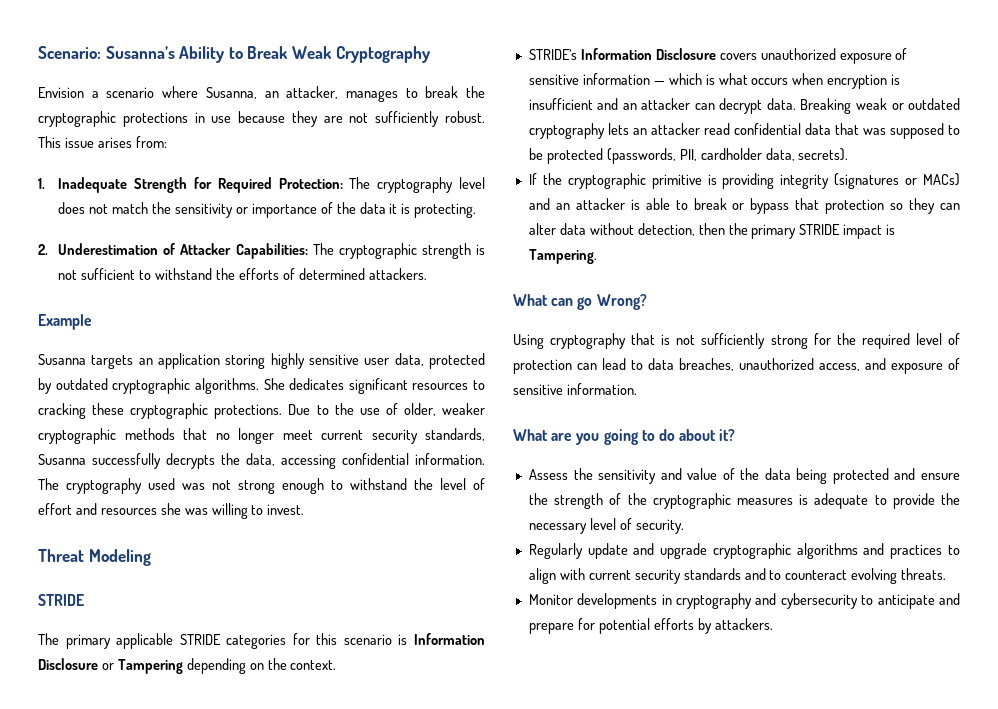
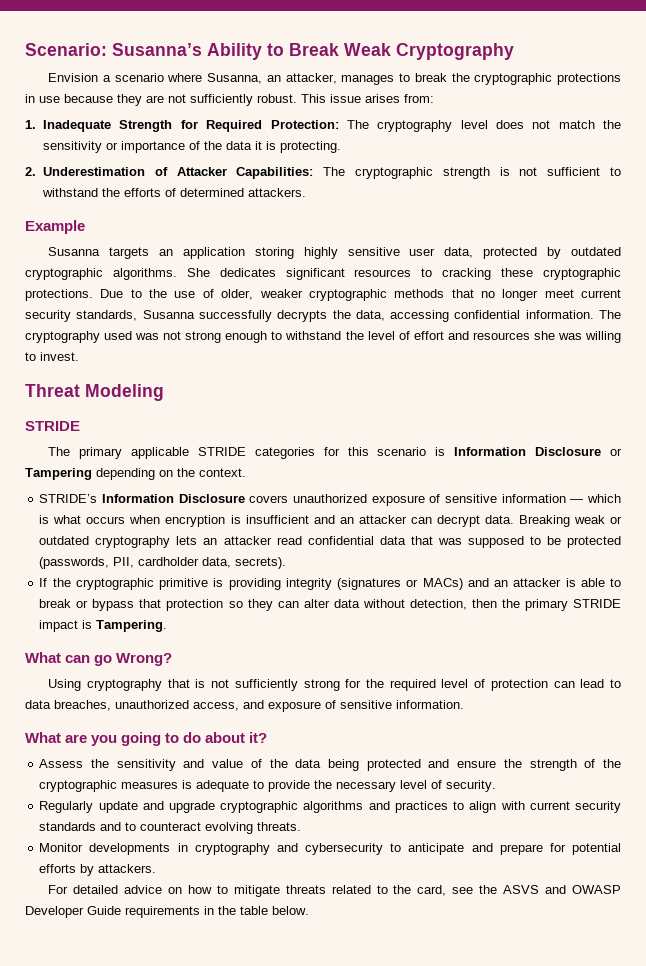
+ For detailed advice on how to mitigate threats related to the card, see the ASVS and OWASP Developer Guide requirements in the table below.

